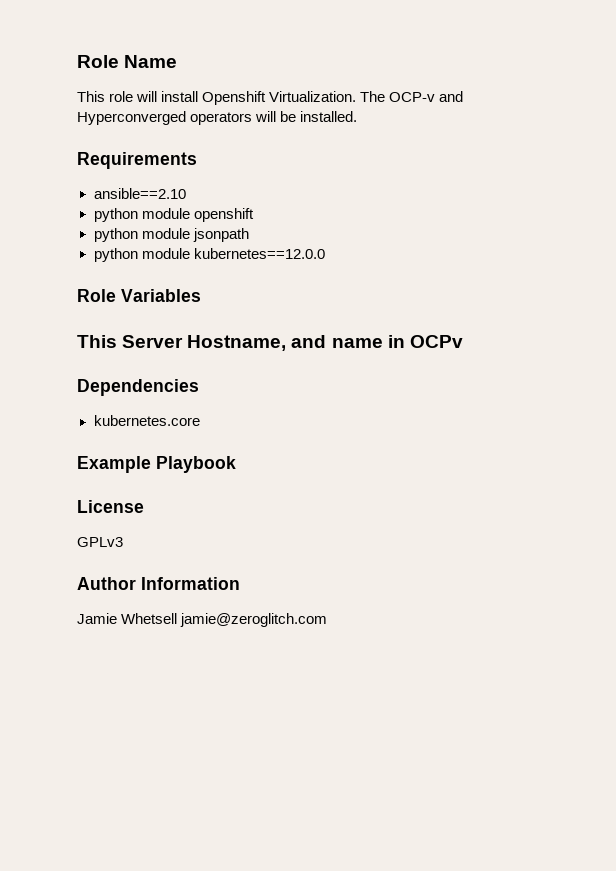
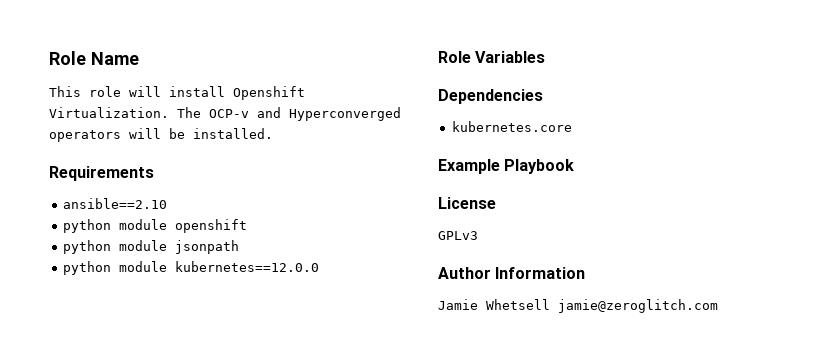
- This Server Hostname, and name in OCPv

